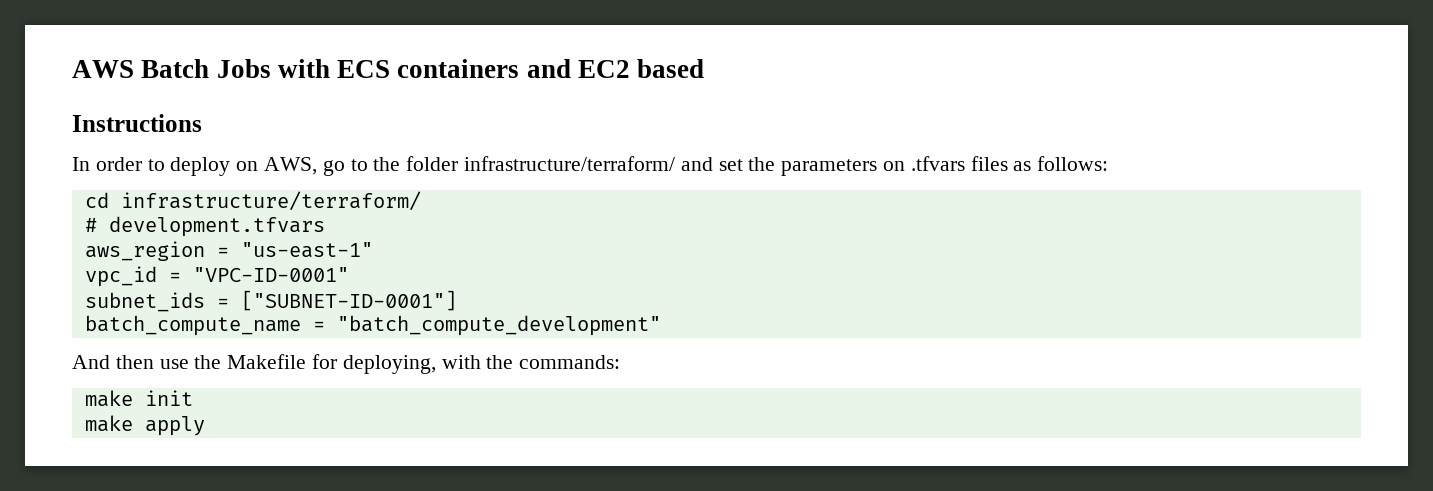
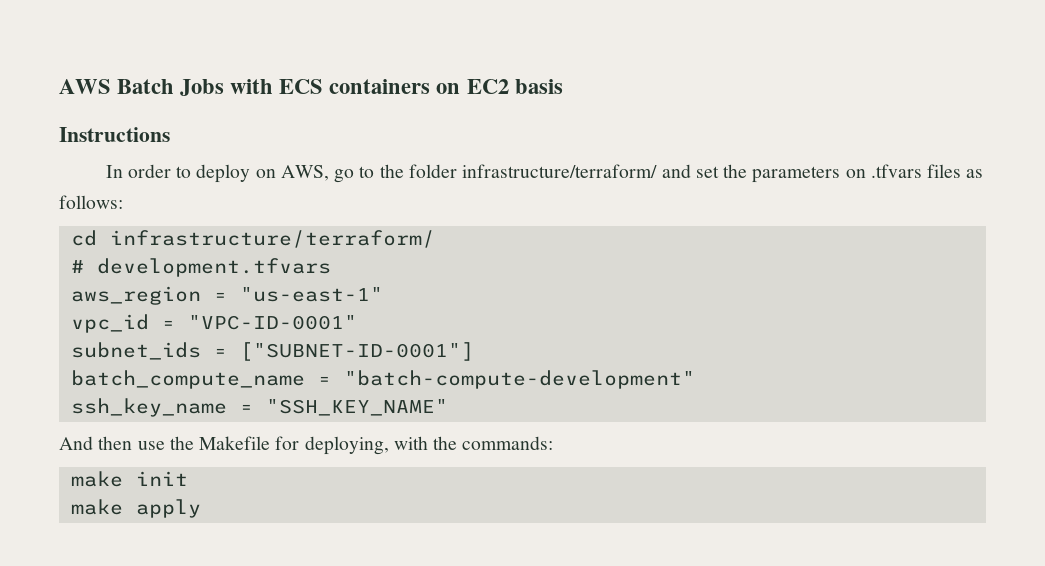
- AWS Batch Jobs with ECS containers and EC2 based
+ AWS Batch Jobs with ECS containers on EC2 basis
- batch_compute_name = "batch_compute_development"
+ batch_compute_name = "batch-compute-development"
+ ssh_key_name = "SSH_KEY_NAME"

